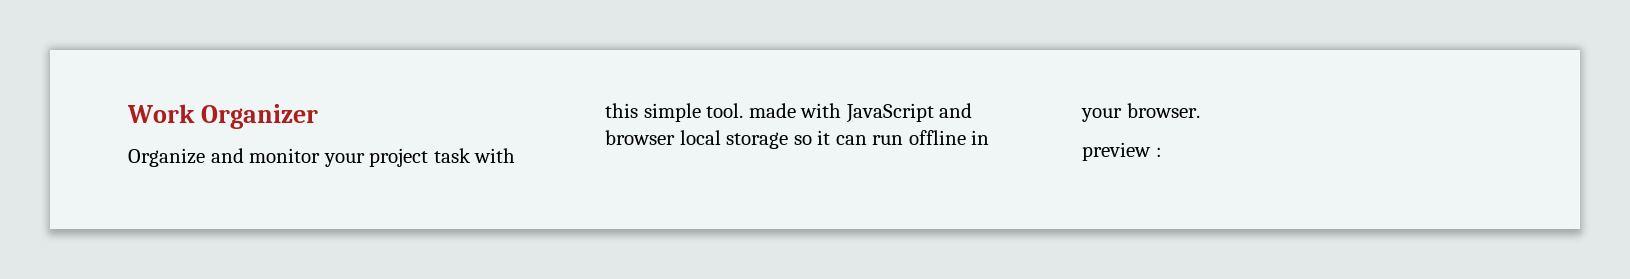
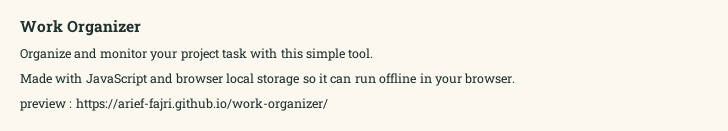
- Organize and monitor your project task with this simple tool. made with JavaScript and browser local storage so it can run offline in your browser.
+ Organize and monitor your project task with this simple tool.
+ Made with JavaScript and browser local storage so it can run offline in your browser.
- preview :
+ preview : https://arief-fajri.github.io/work-organizer/

